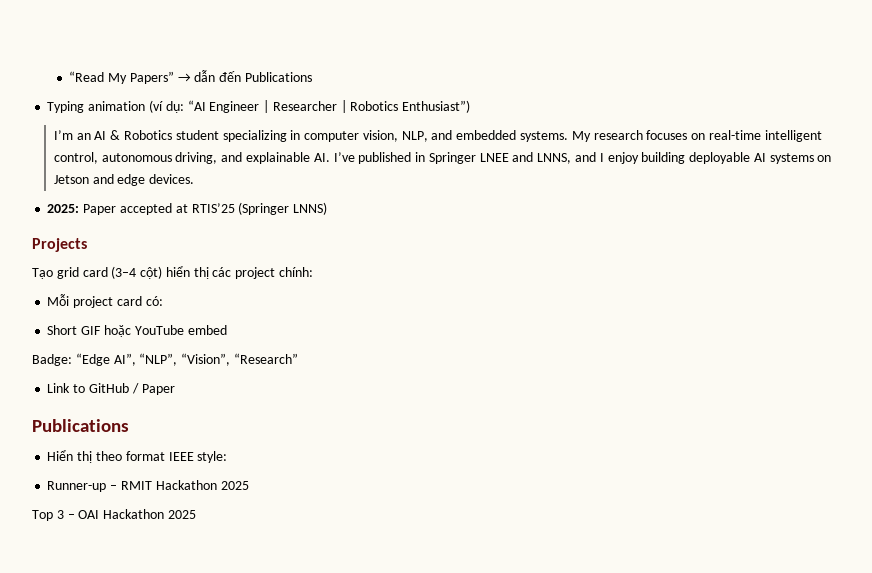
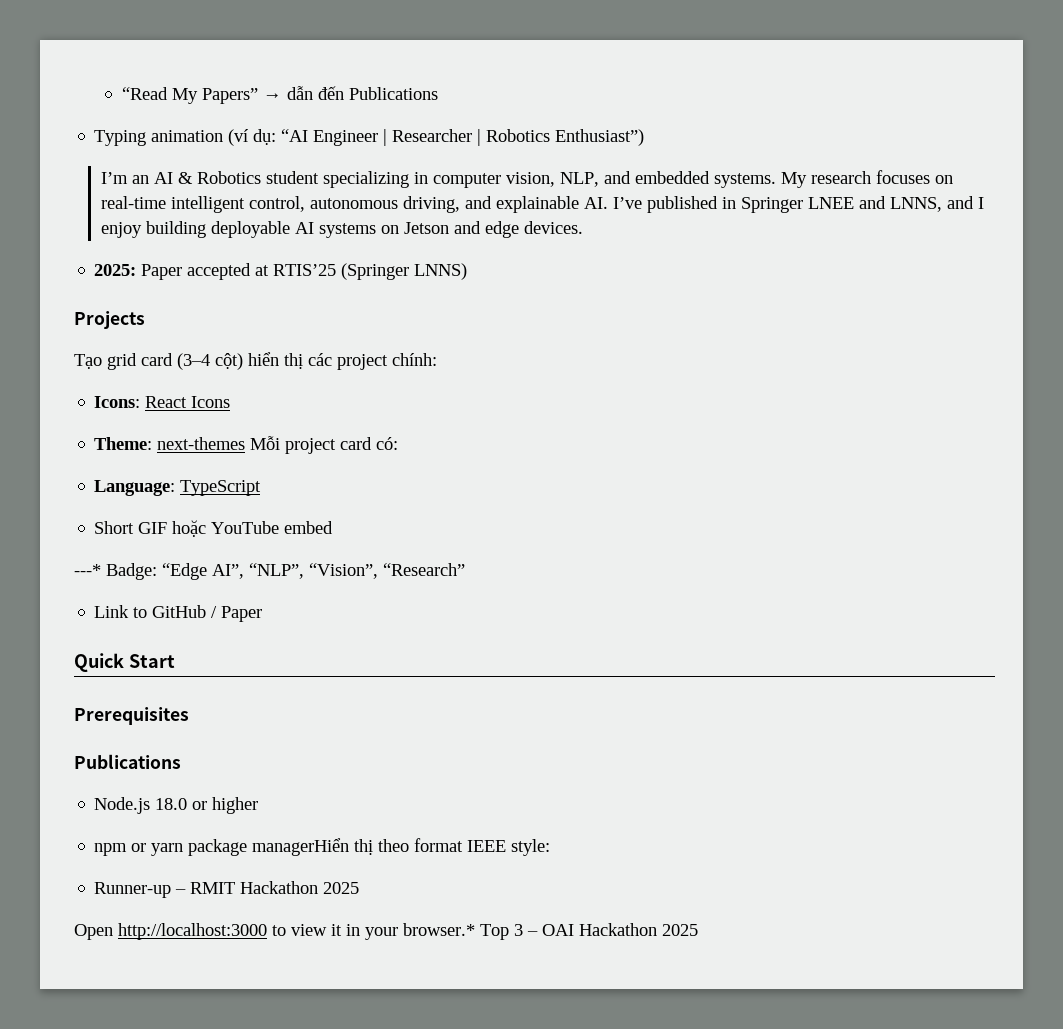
- Mỗi project card có:
+ Icons: React Icons
+ Theme: next-themes Mỗi project card có:
+ Language: TypeScript
- Badge: “Edge AI”, “NLP”, “Vision”, “Research”
+ ---* Badge: “Edge AI”, “NLP”, “Vision”, “Research”
  Link to GitHub / Paper
+ Quick Start
+ Prerequisites
  Publications
- Hiển thị theo format IEEE style:
+ Node.js 18.0 or higher
+ npm or yarn package managerHiển thị theo format IEEE style:
- Top 3 – OAI Hackathon 2025
+ Open http://localhost:3000 to view it in your browser.* Top 3 – OAI Hackathon 2025

